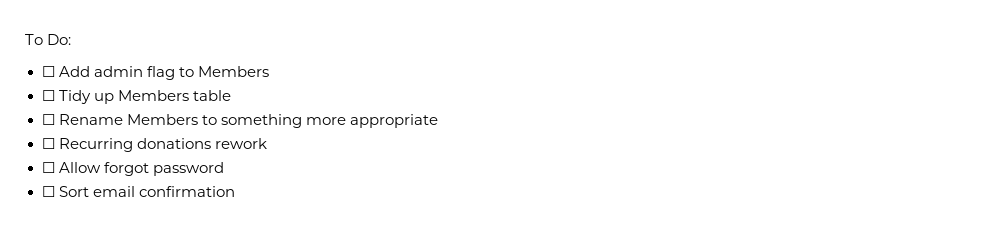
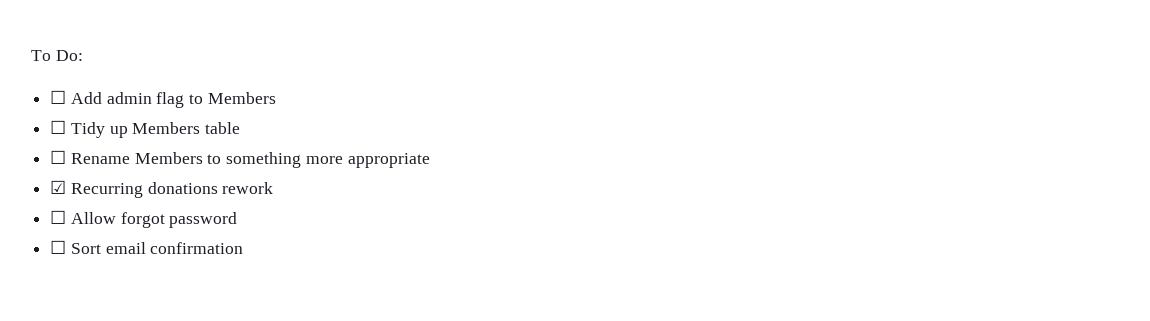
- ☐ Recurring donations rework
+ ☑ Recurring donations rework

